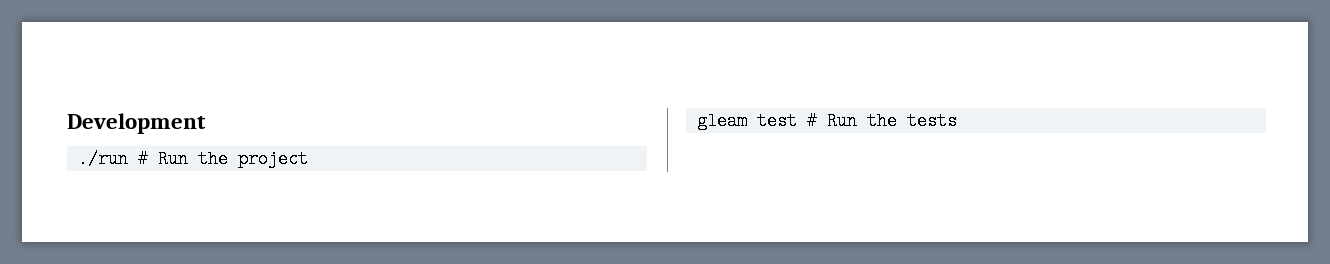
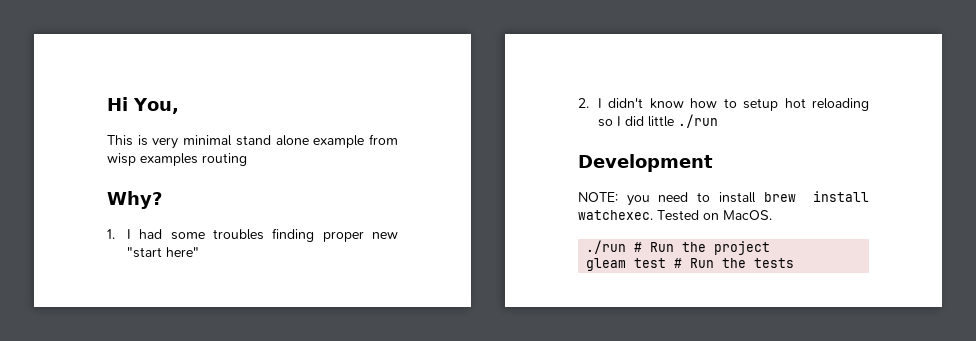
+ Hi You,
+ This is very minimal stand alone example from wisp examples routing
+ Why?
+ 1. I had some troubles finding proper new "start here"
+ 2. I didn't know how to setup hot reloading so I did little ./run
  Development
+ NOTE: you need to install brew install watchexec. Tested on MacOS.

